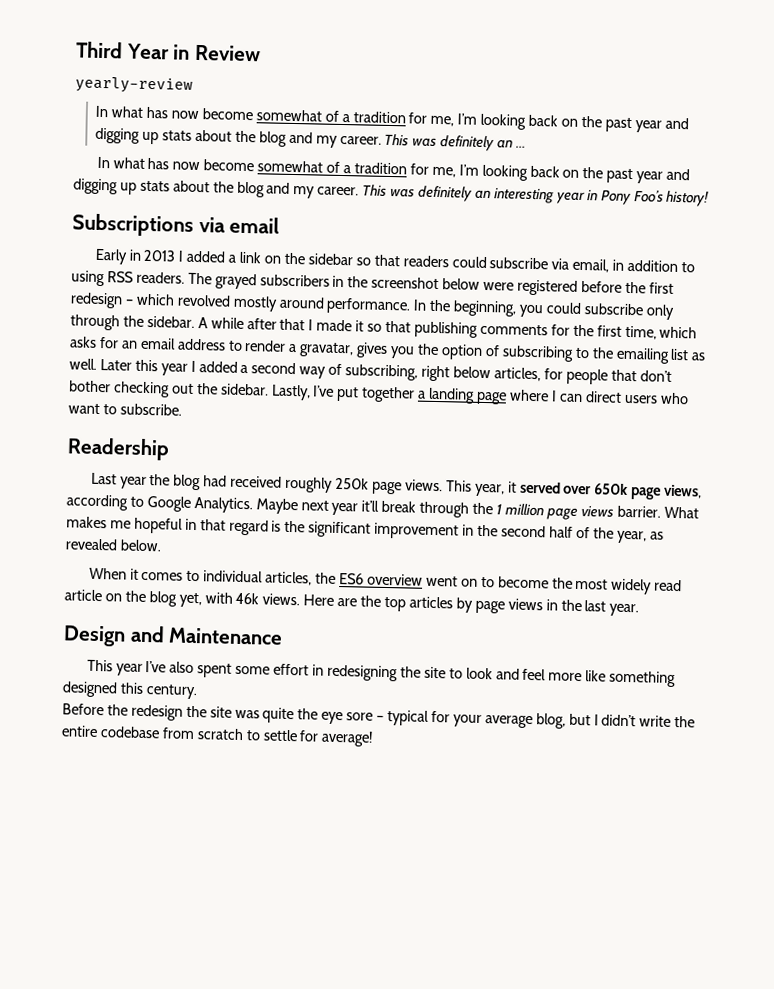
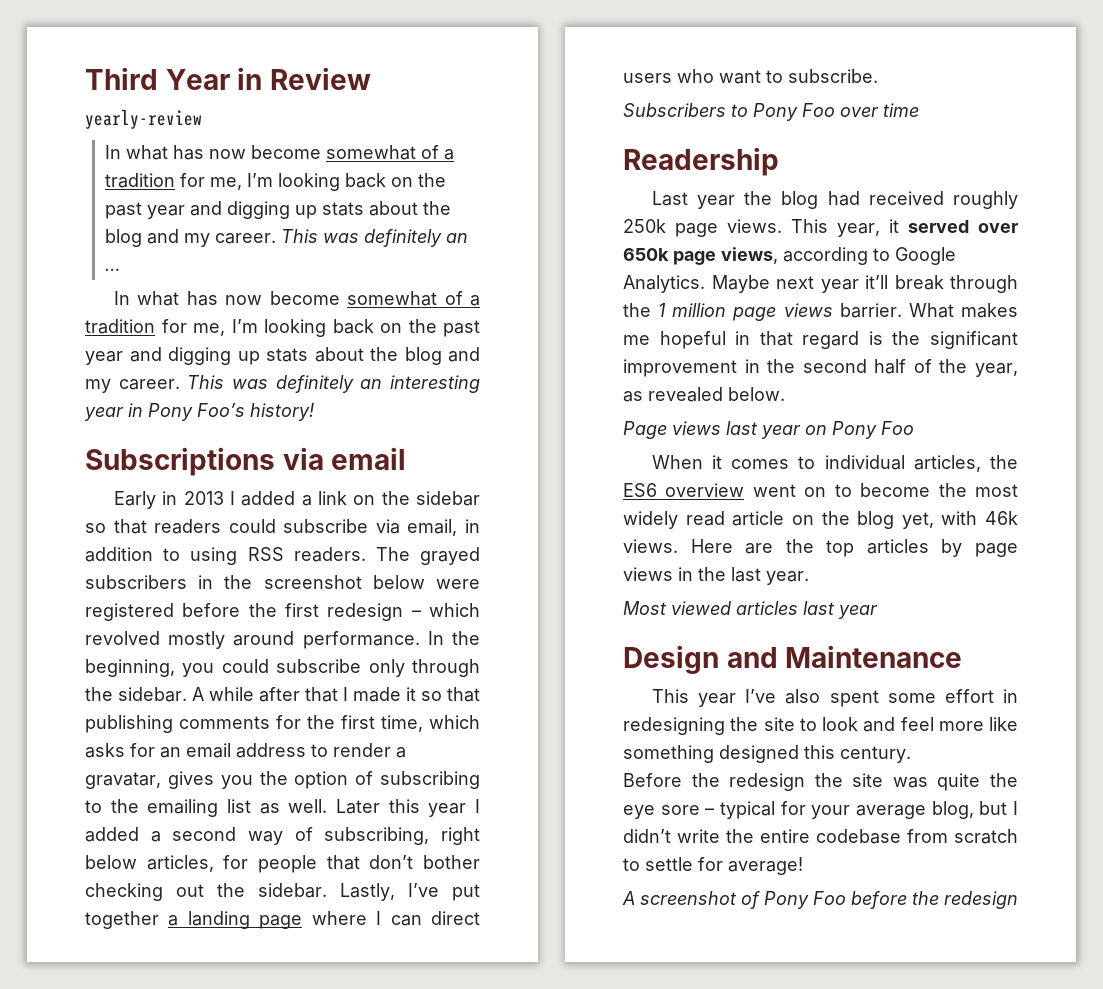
+ Subscribers to Pony Foo over time
+ Page views last year on Pony Foo
+ Most viewed articles last year
+ A screenshot of Pony Foo before the redesign

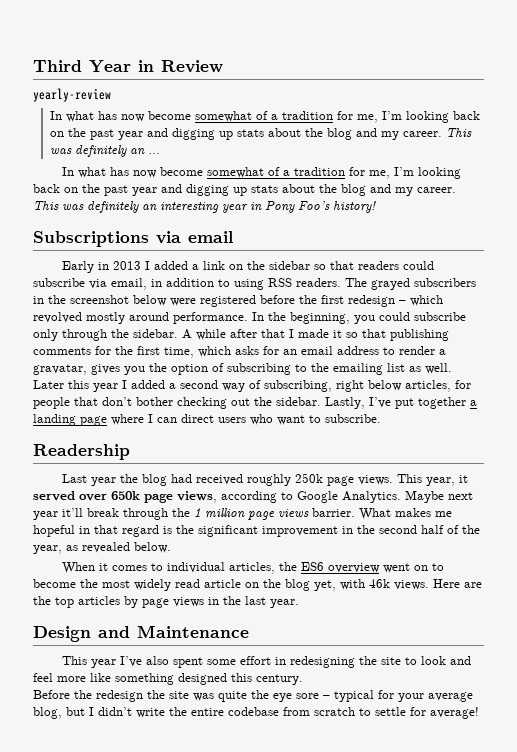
- Subscribers to Pony Foo over time
- Page views last year on Pony Foo
- Most viewed articles last year
- A screenshot of Pony Foo before the redesign

